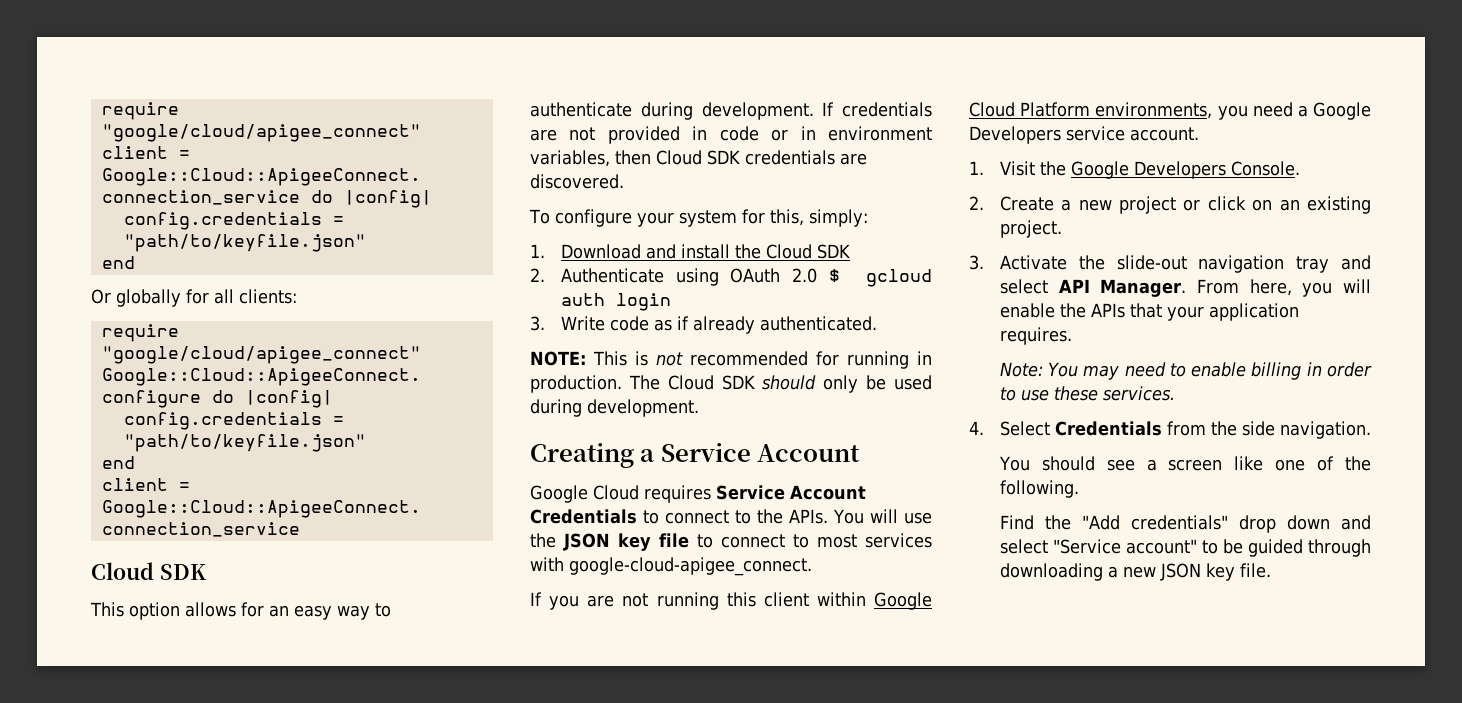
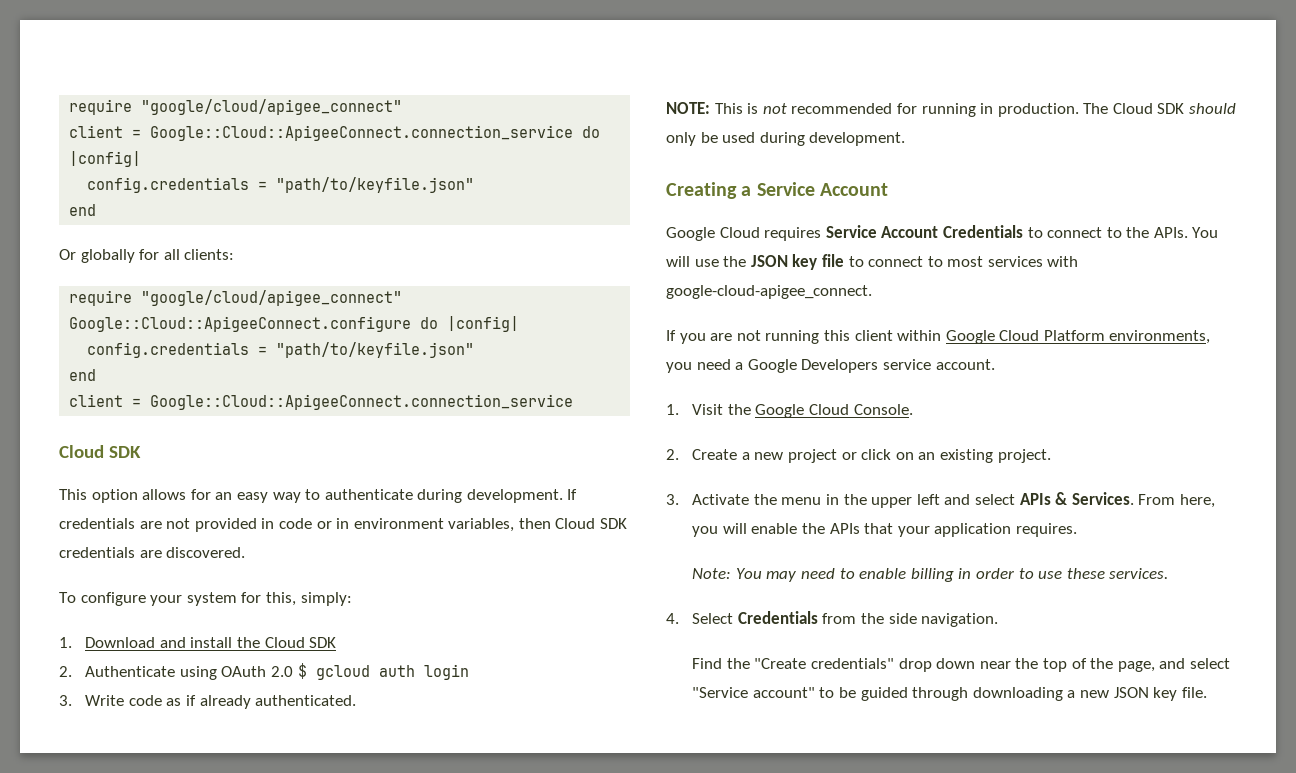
- 1. Visit the Google Developers Console.
+ 1. Visit the Google Cloud Console.
- 3. Activate the slide-out navigation tray and select API Manager.
+ 3. Activate the menu in the upper left and select APIs & Services.
- You should see a screen like one of the following.
- Find the "Add credentials" drop down and select "Service account" to be guided through downloading a new JSON key file.
+ Find the "Create credentials" drop down near the top of the page, and select "Service account" to be guided through downloading a new JSON key file.

